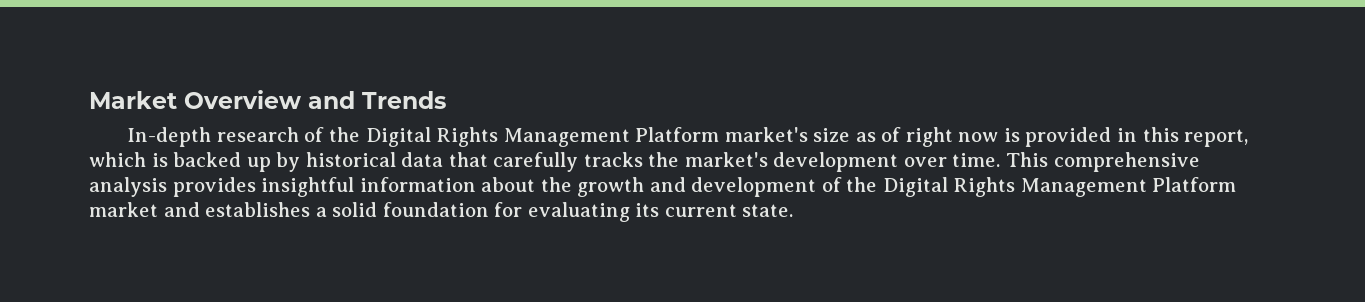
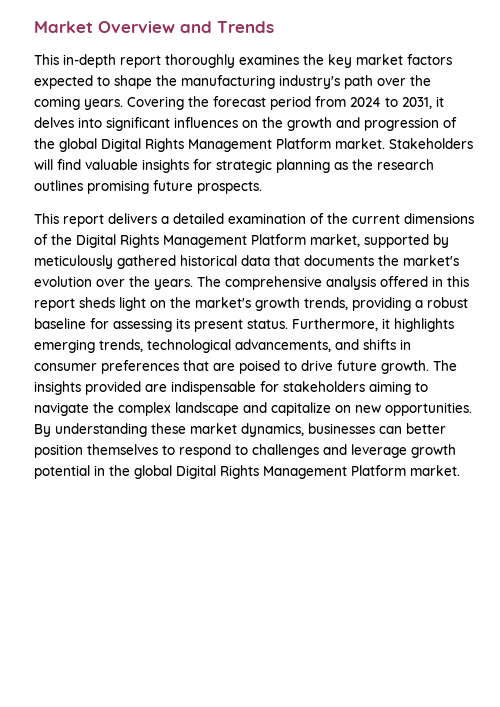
- In-depth research of the Digital Rights Management Platform market's size as of right now is provided in this report, which is backed up by historical data that carefully tracks the market's development over time. This comprehensive analysis provides insightful information about the growth and development of the Digital Rights Management Platform market and establishes a solid foundation for evaluating its current state.
+ This in-depth report thoroughly examines the key market factors expected to shape the manufacturing industry's path over the coming years. Covering the forecast period from 2024 to 2031, it delves into significant influences on the growth and progression of the global Digital Rights Management Platform market. Stakeholders will find valuable insights for strategic planning as the research outlines promising future prospects.
+ This report delivers a detailed examination of the current dimensions of the Digital Rights Management Platform market, supported by meticulously gathered historical data that documents the market's evolution over the years. The comprehensive analysis offered in this report sheds light on the market's growth trends, providing a robust baseline for assessing its present status. Furthermore, it highlights emerging trends, technological advancements, and shifts in consumer preferences that are poised to drive future growth. The insights provided are indispensable for stakeholders aiming to navigate the complex landscape and capitalize on new opportunities. By understanding these market dynamics, businesses can better position themselves to respond to challenges and leverage growth potential in the global Digital Rights Management Platform market.

